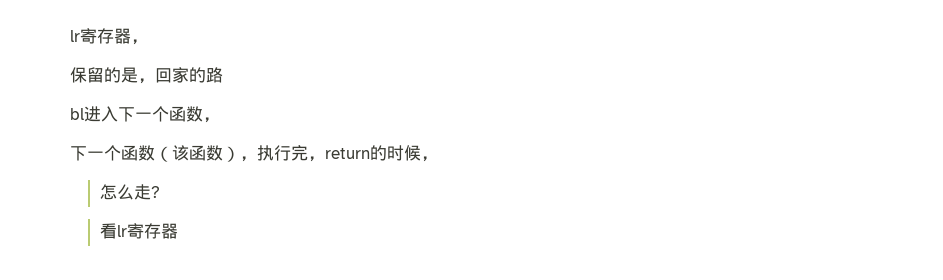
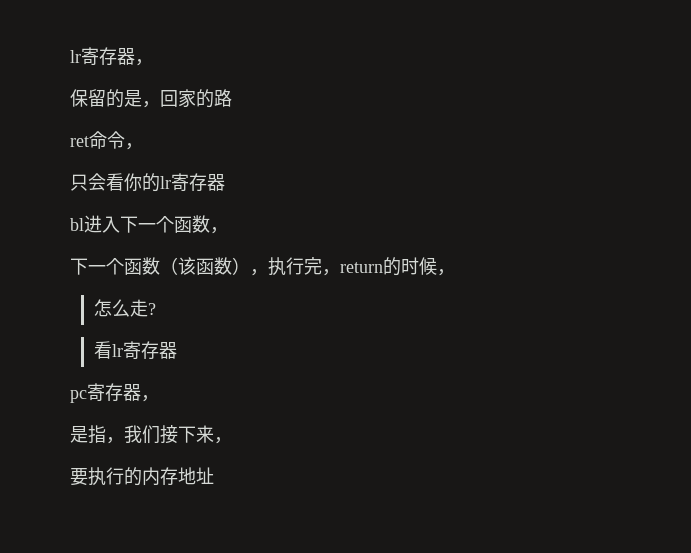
+ ret命令，
+ 只会看你的lr寄存器
+ pc寄存器，
+ 是指，我们接下来，
+ 要执行的内存地址

